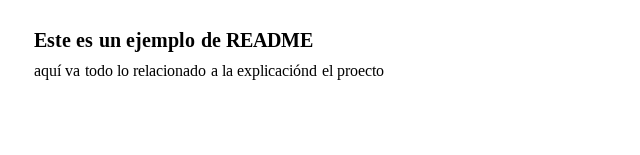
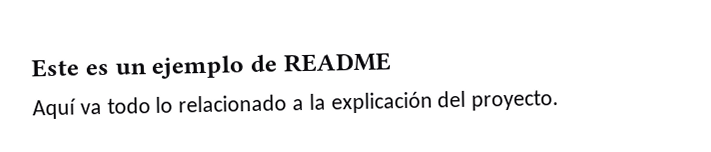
- aquí va todo lo relacionado a la explicaciónd el proecto
+ Aquí va todo lo relacionado a la explicación del proyecto.

